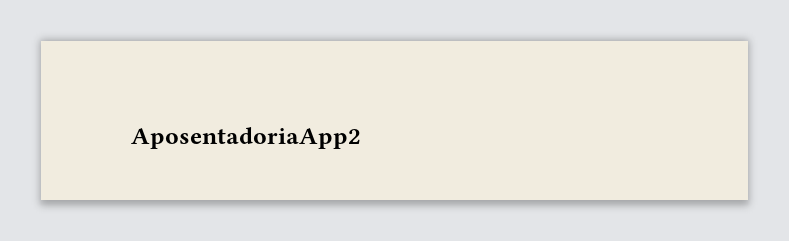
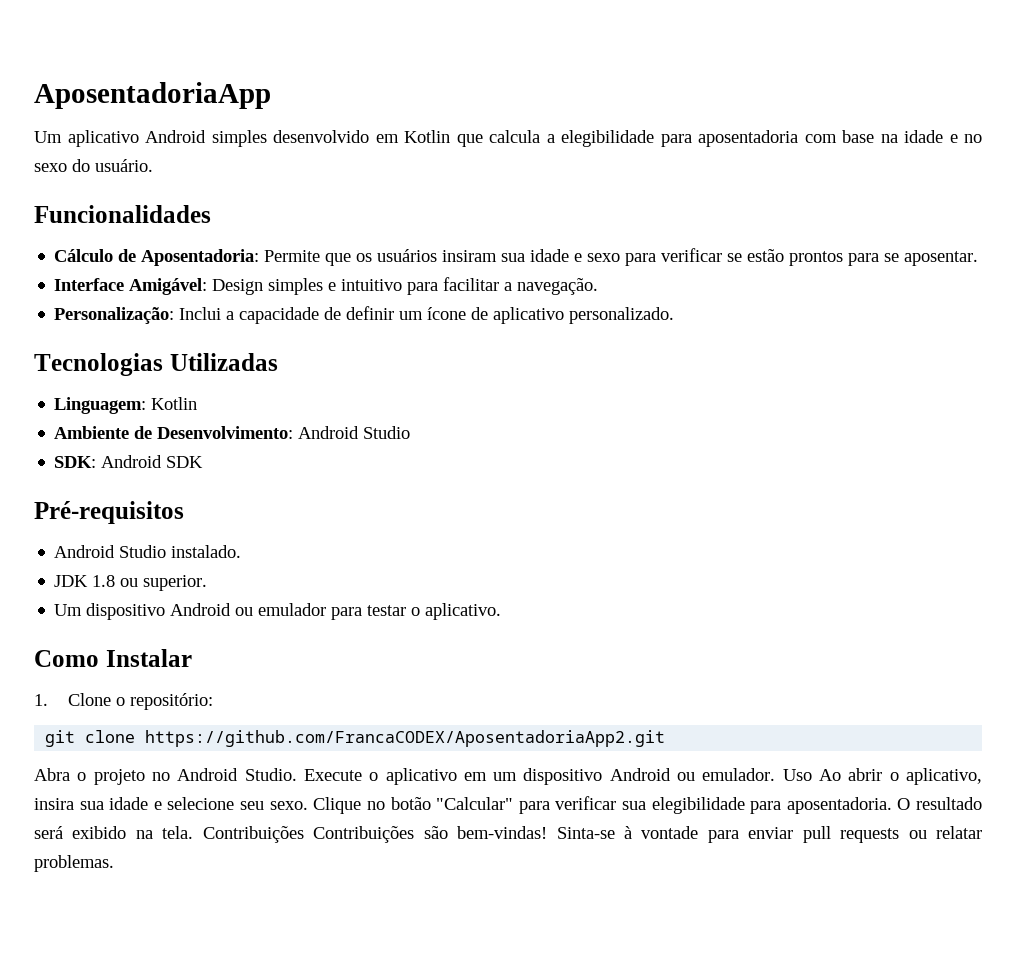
- AposentadoriaApp2
+ AposentadoriaApp
+ Um aplicativo Android simples desenvolvido em Kotlin que calcula a elegibilidade para aposentadoria com base na idade e no sexo do usuário.
+ Funcionalidades
+ Cálculo de Aposentadoria: Permite que os usuários insiram sua idade e sexo para verificar se estão prontos para se aposentar.
+ Interface Amigável: Design simples e intuitivo para facilitar a navegação.
+ Personalização: Inclui a capacidade de definir um ícone de aplicativo personalizado.
+ Tecnologias Utilizadas
+ Linguagem: Kotlin
+ Ambiente de Desenvolvimento: Android Studio
+ SDK: Android SDK
+ Pré-requisitos
+ Android Studio instalado.
+ JDK 1.8 ou superior.
+ Um dispositivo Android ou emulador para testar o aplicativo.
+ Como Instalar
+ 1. Clone o repositório:
+ git clone https://github.com/FrancaCODEX/AposentadoriaApp2.git
+ Abra o projeto no Android Studio. Execute o aplicativo em um dispositivo Android ou emulador. Uso Ao abrir o aplicativo, insira sua idade e selecione seu sexo. Clique no botão "Calcular" para verificar sua elegibilidade para aposentadoria. O resultado será exibido na tela. Contribuições Contribuições são bem-vindas! Sinta-se à vontade para enviar pull requests ou relatar problemas.

